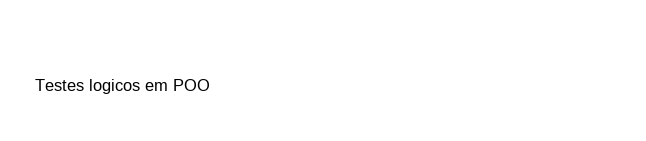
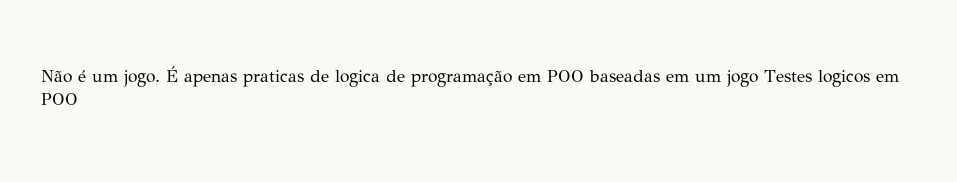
- Testes logicos em POO
+ Não é um jogo. É apenas praticas de logica de programação em POO baseadas em um jogo Testes logicos em POO

